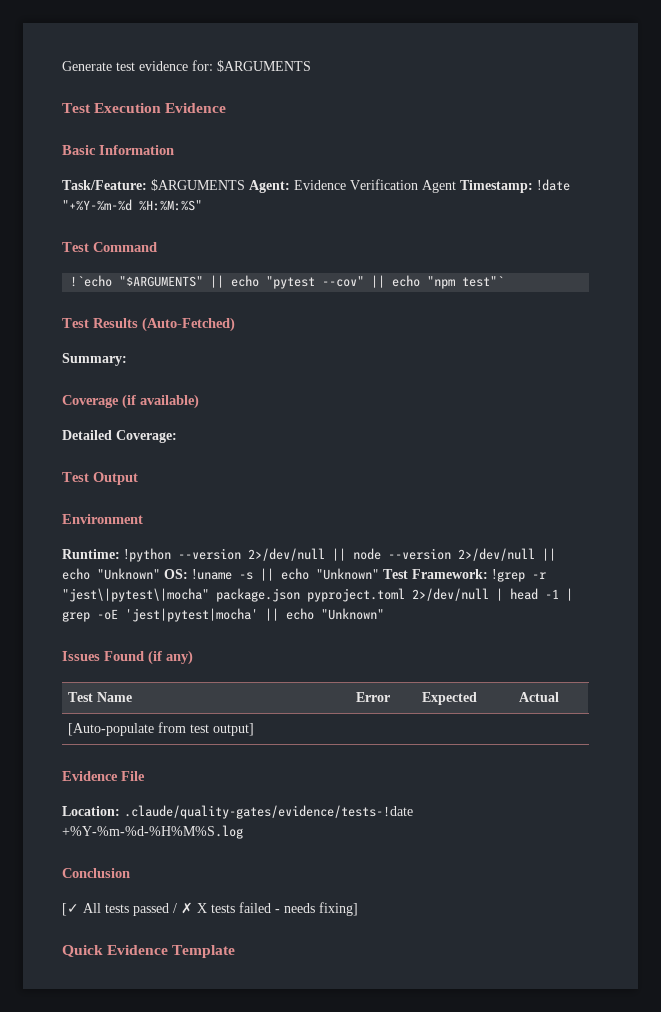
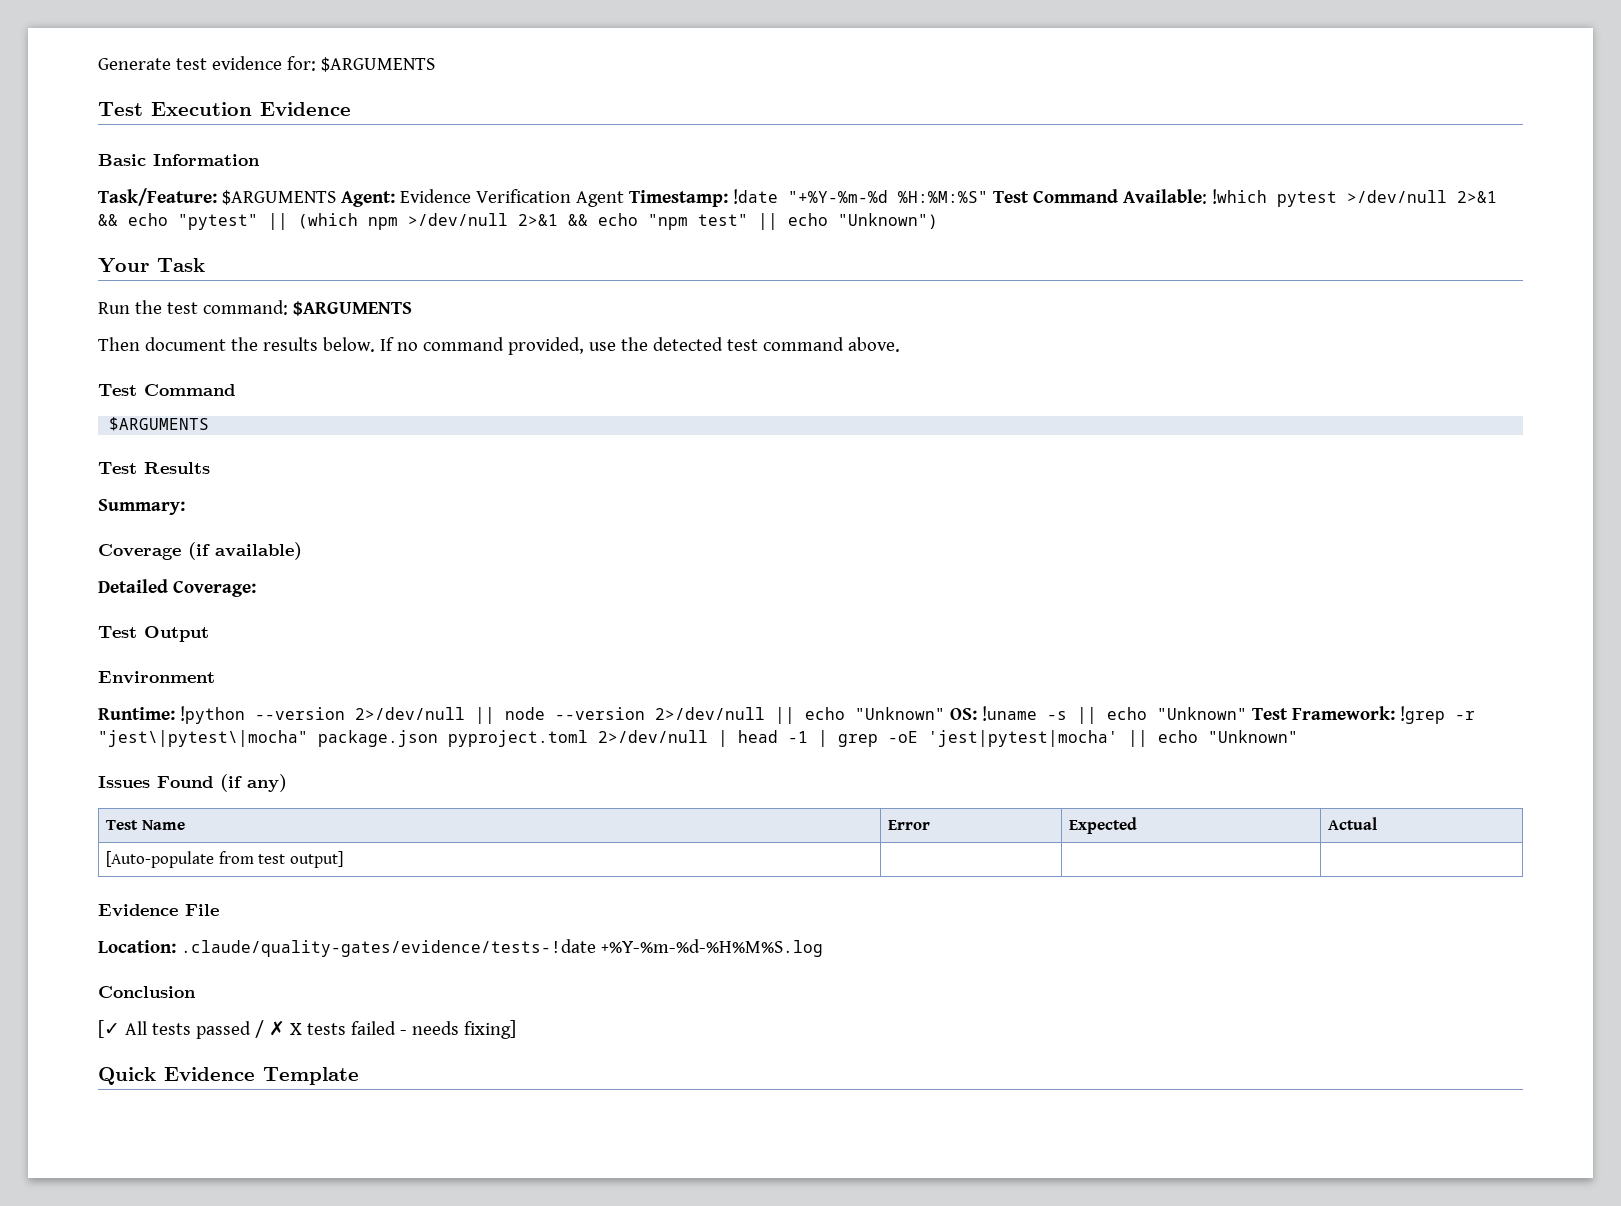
- Task/Feature: $ARGUMENTS Agent: Evidence Verification Agent Timestamp: !date "+%Y-%m-%d %H:%M:%S"
+ Task/Feature: $ARGUMENTS Agent: Evidence Verification Agent Timestamp: !date "+%Y-%m-%d %H:%M:%S" Test Command Available: !which pytest >/dev/null 2>&1 && echo "pytest" || (which npm >/dev/null 2>&1 && echo "npm test" || echo "Unknown")
+ Your Task
+ Run the test command: $ARGUMENTS
+ Then document the results below. If no command provided, use the detected test command above.
  Test Command
- !`echo "$ARGUMENTS" || echo "pytest --cov" || echo "npm test"`
+ $ARGUMENTS
- Test Results (Auto-Fetched)
+ Test Results

